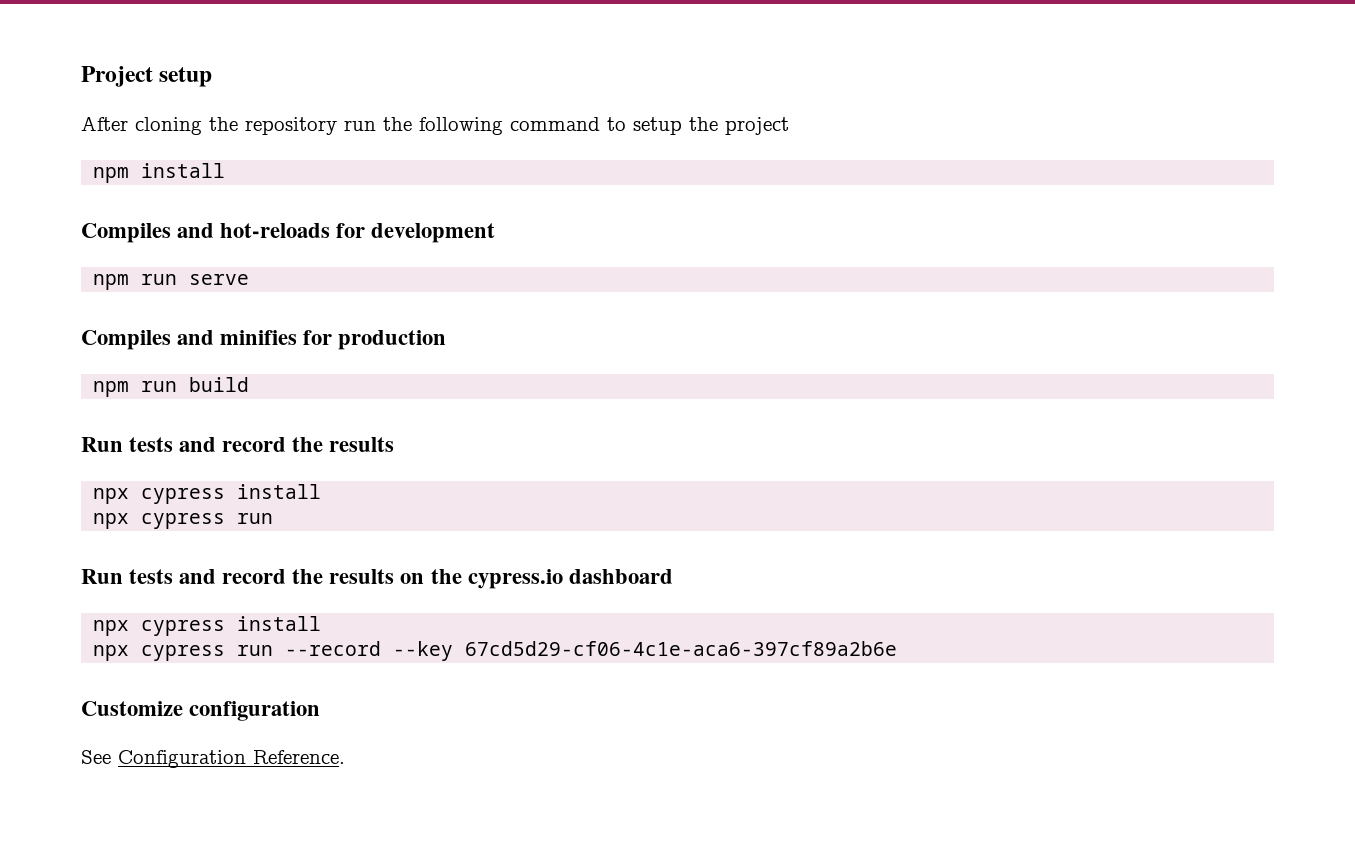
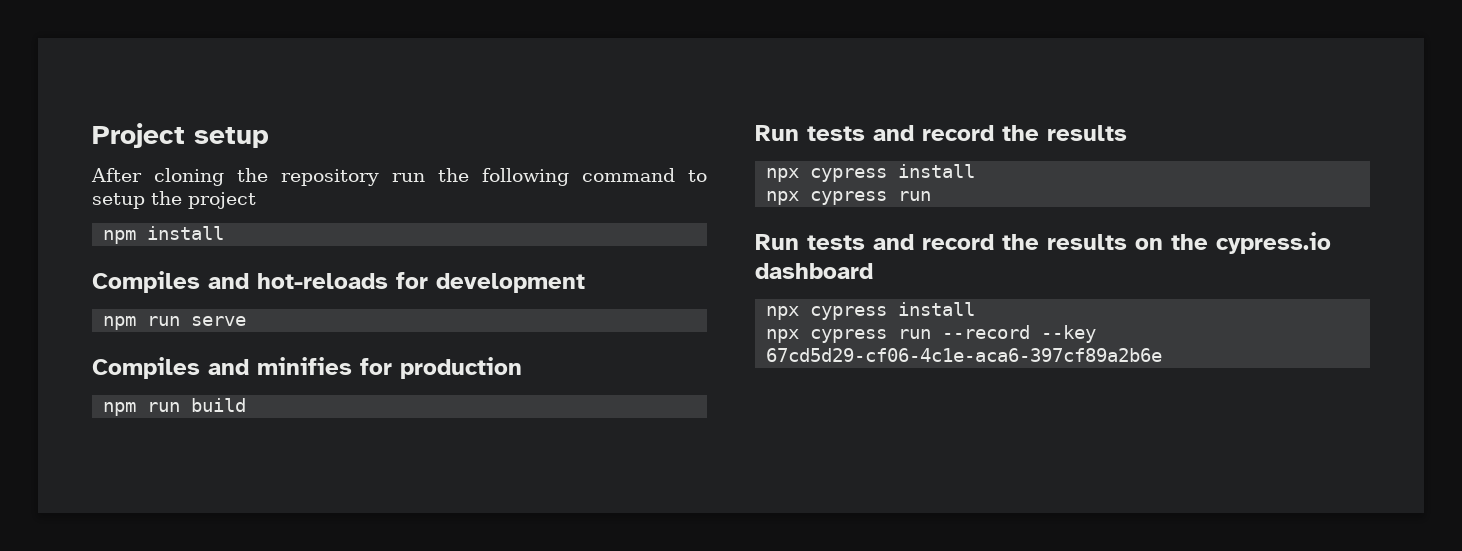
- Customize configuration
- See Configuration Reference.

